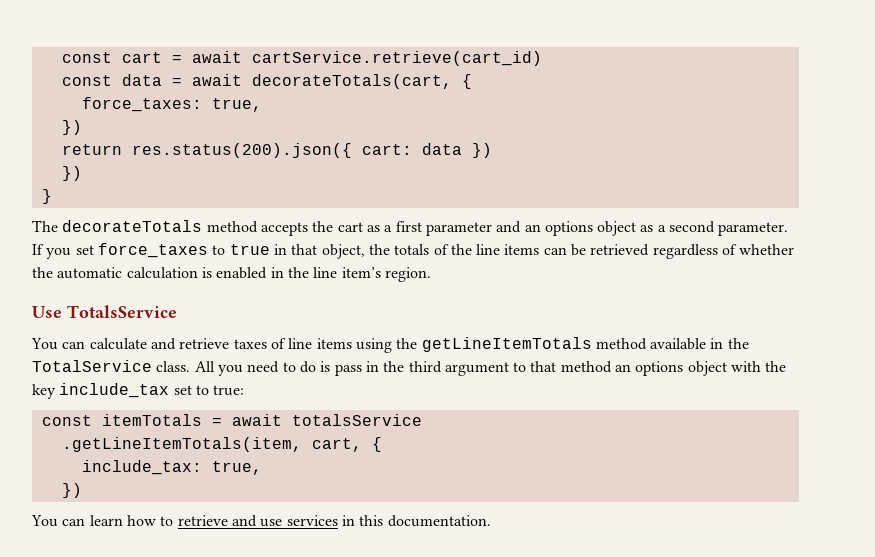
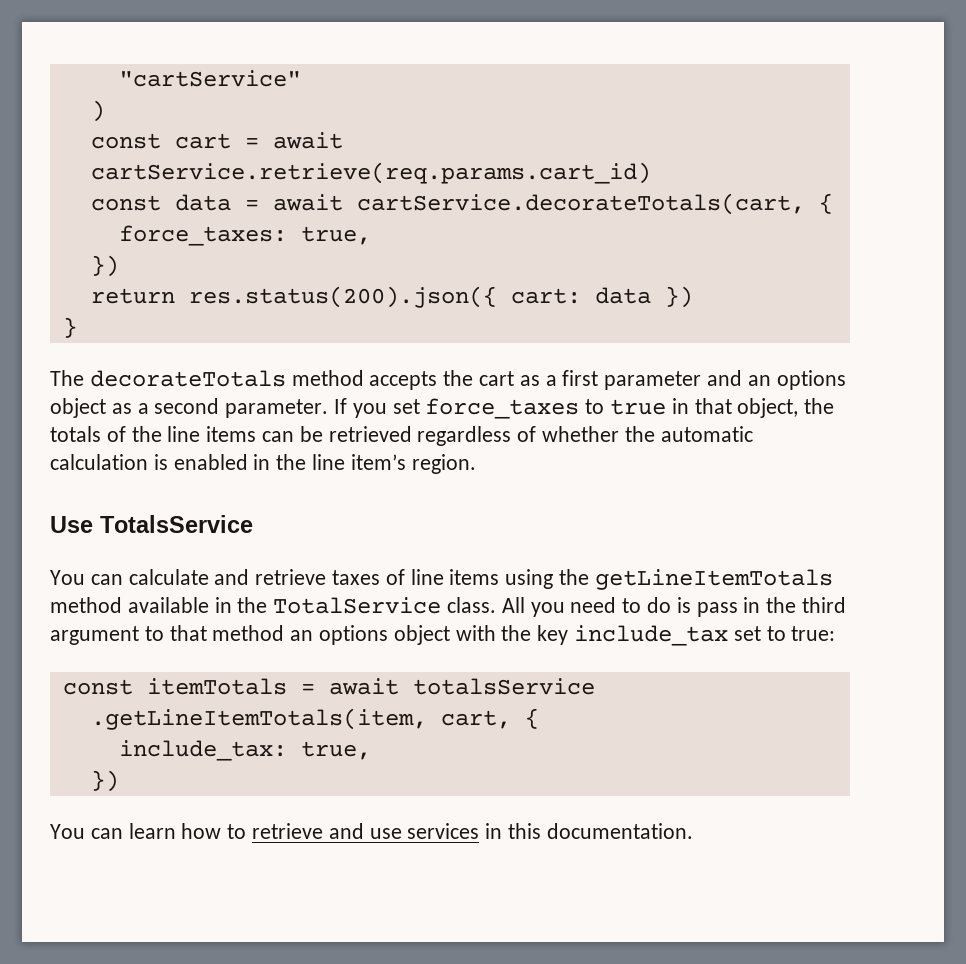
+ "cartService"
+ )
- const cart = await cartService.retrieve(cart_id)
+ const cart = await cartService.retrieve(req.params.cart_id)
- const data = await decorateTotals(cart, {
+ const data = await cartService.decorateTotals(cart, {
  return res.status(200).json({ cart: data })
- })

